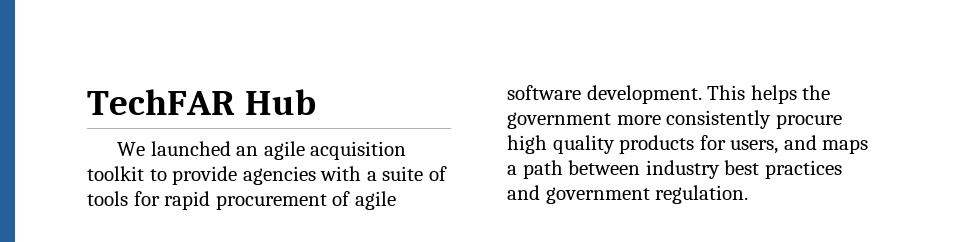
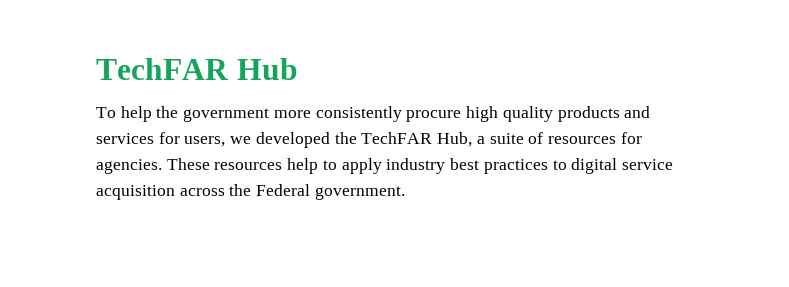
- We launched an agile acquisition toolkit to provide agencies with a suite of tools for rapid procurement of agile software development. This helps the government more consistently procure high quality products for users, and maps a path between industry best practices and government regulation.
+ To help the government more consistently procure high quality products and services for users, we developed the TechFAR Hub, a suite of resources for agencies. These resources help to apply industry best practices to digital service acquisition across the Federal government.

